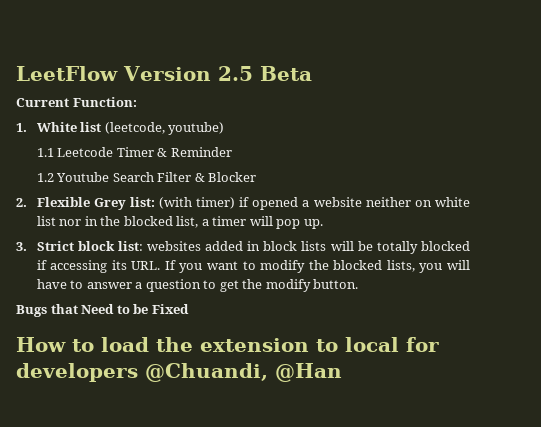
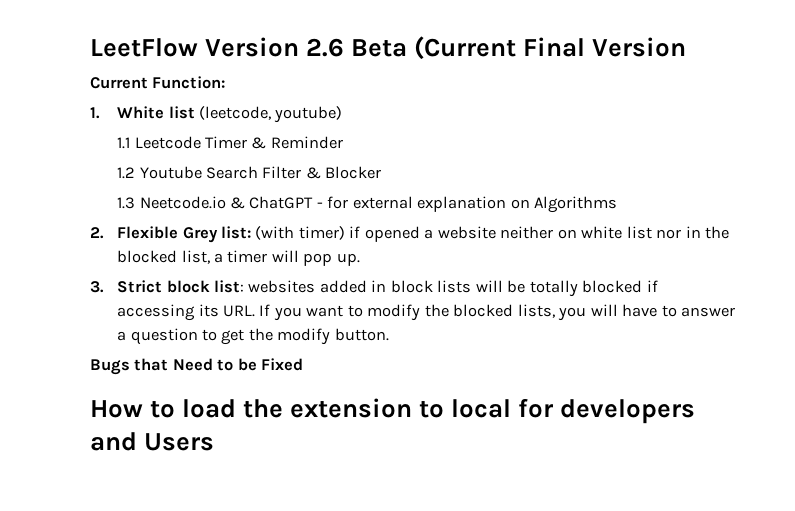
- LeetFlow Version 2.5 Beta
+ LeetFlow Version 2.6 Beta (Current Final Version
+ 1.3 Neetcode.io & ChatGPT - for external explanation on Algorithms
- How to load the extension to local for developers @Chuandi, @Han
+ How to load the extension to local for developers and Users

